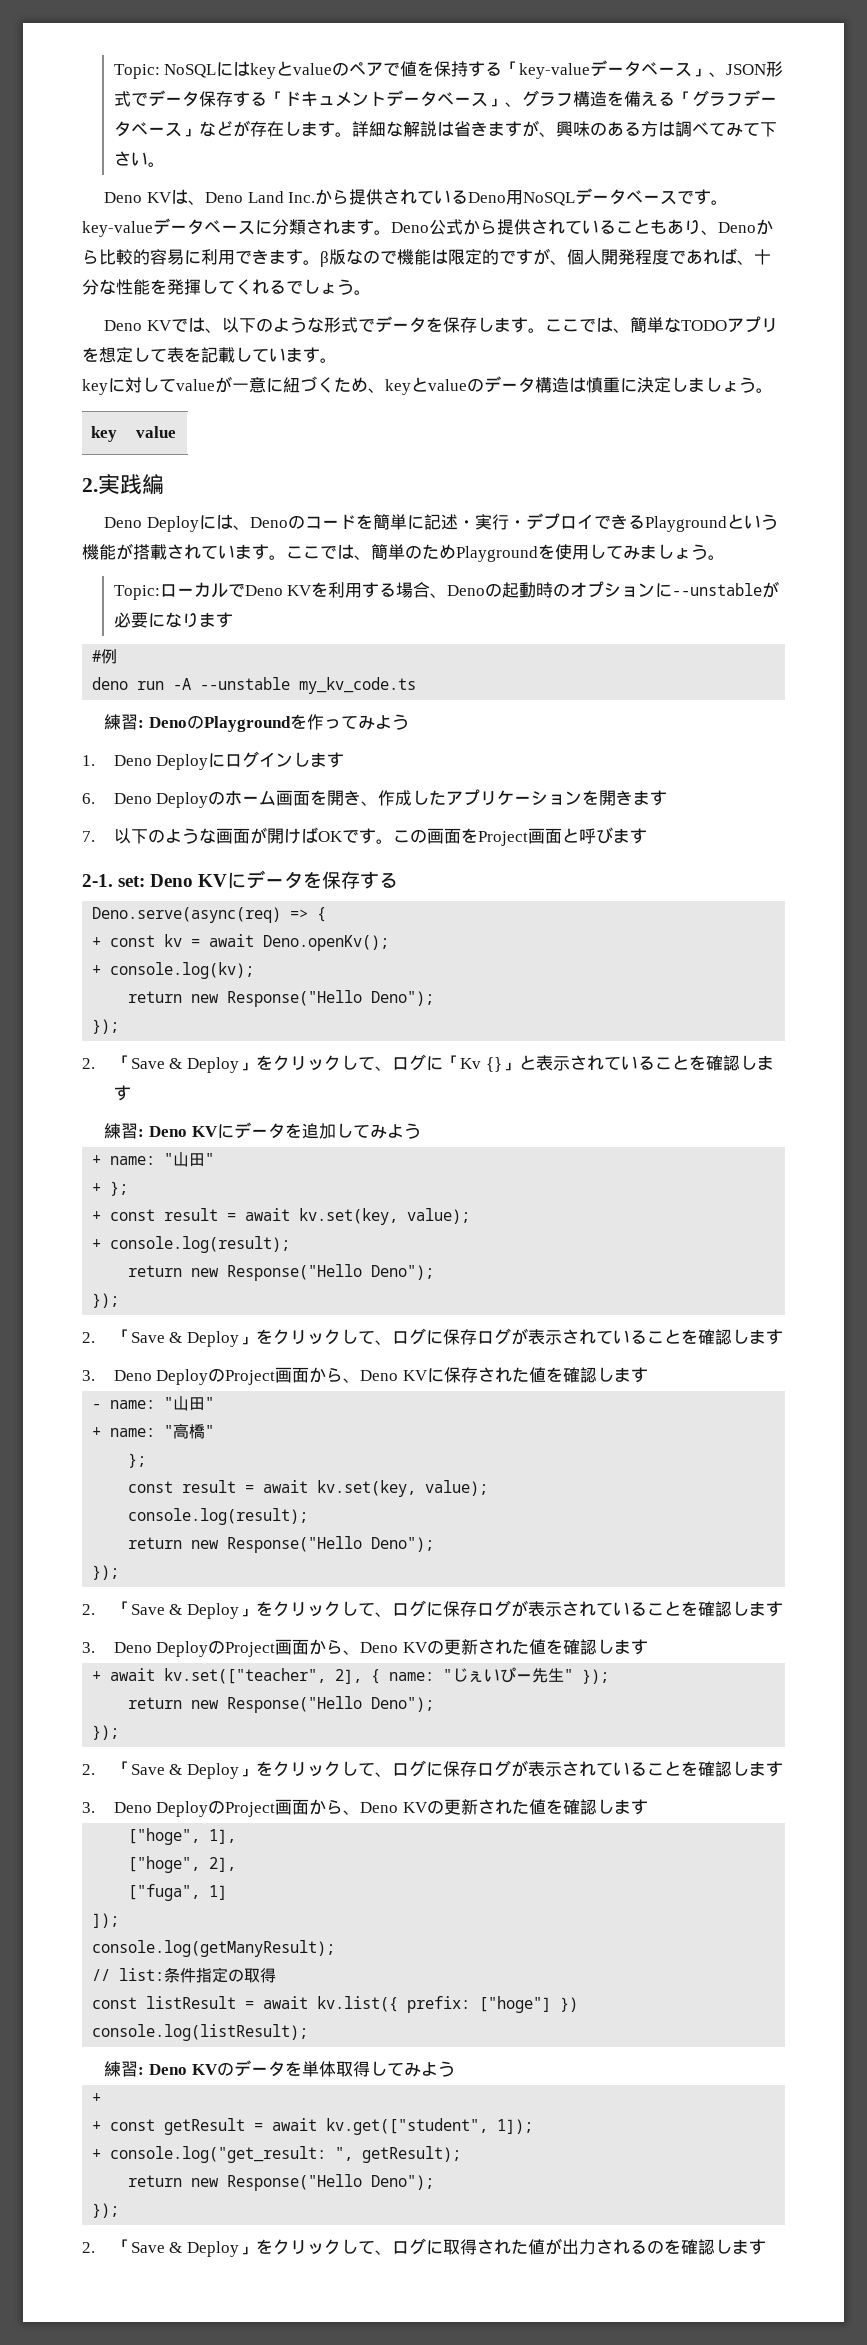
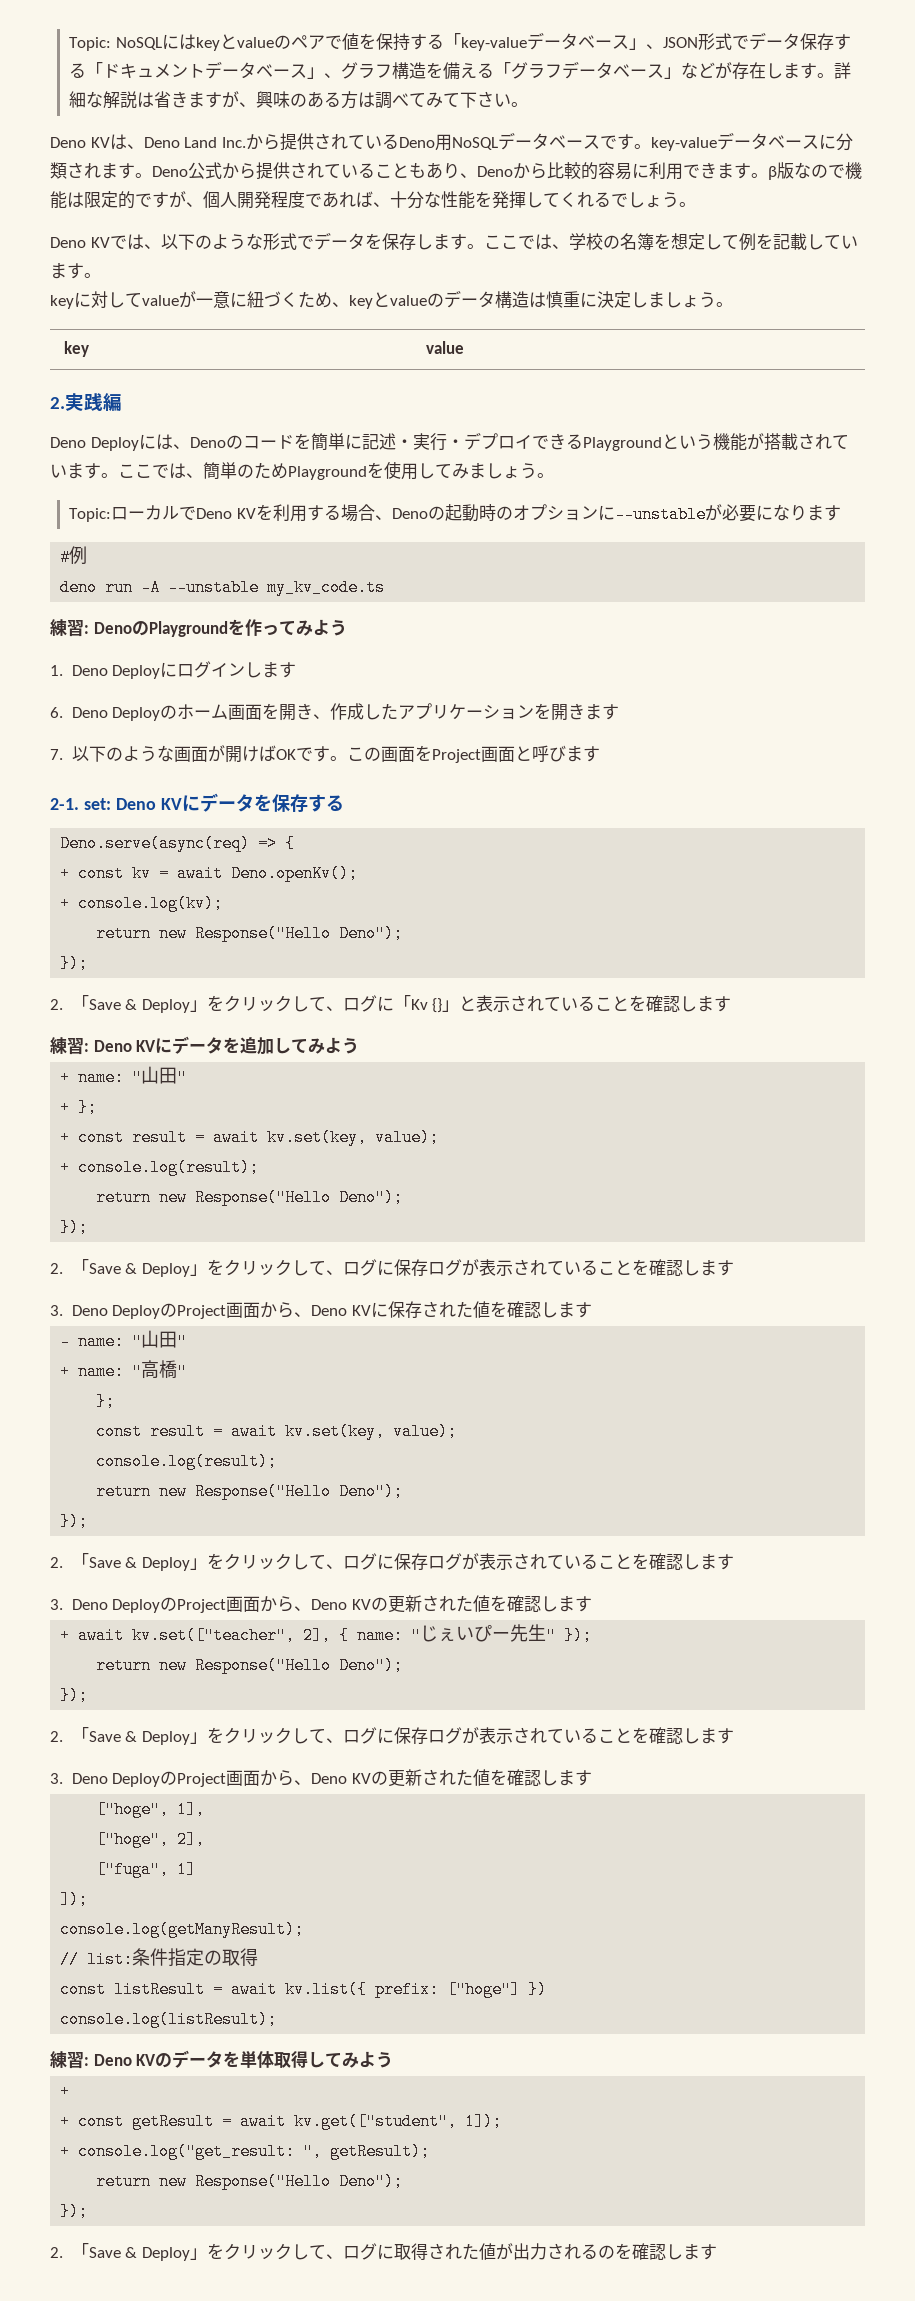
- ここでは、簡単なTODOアプリを想定して表を記載しています。
+ ここでは、学校の名簿を想定して例を記載しています。

